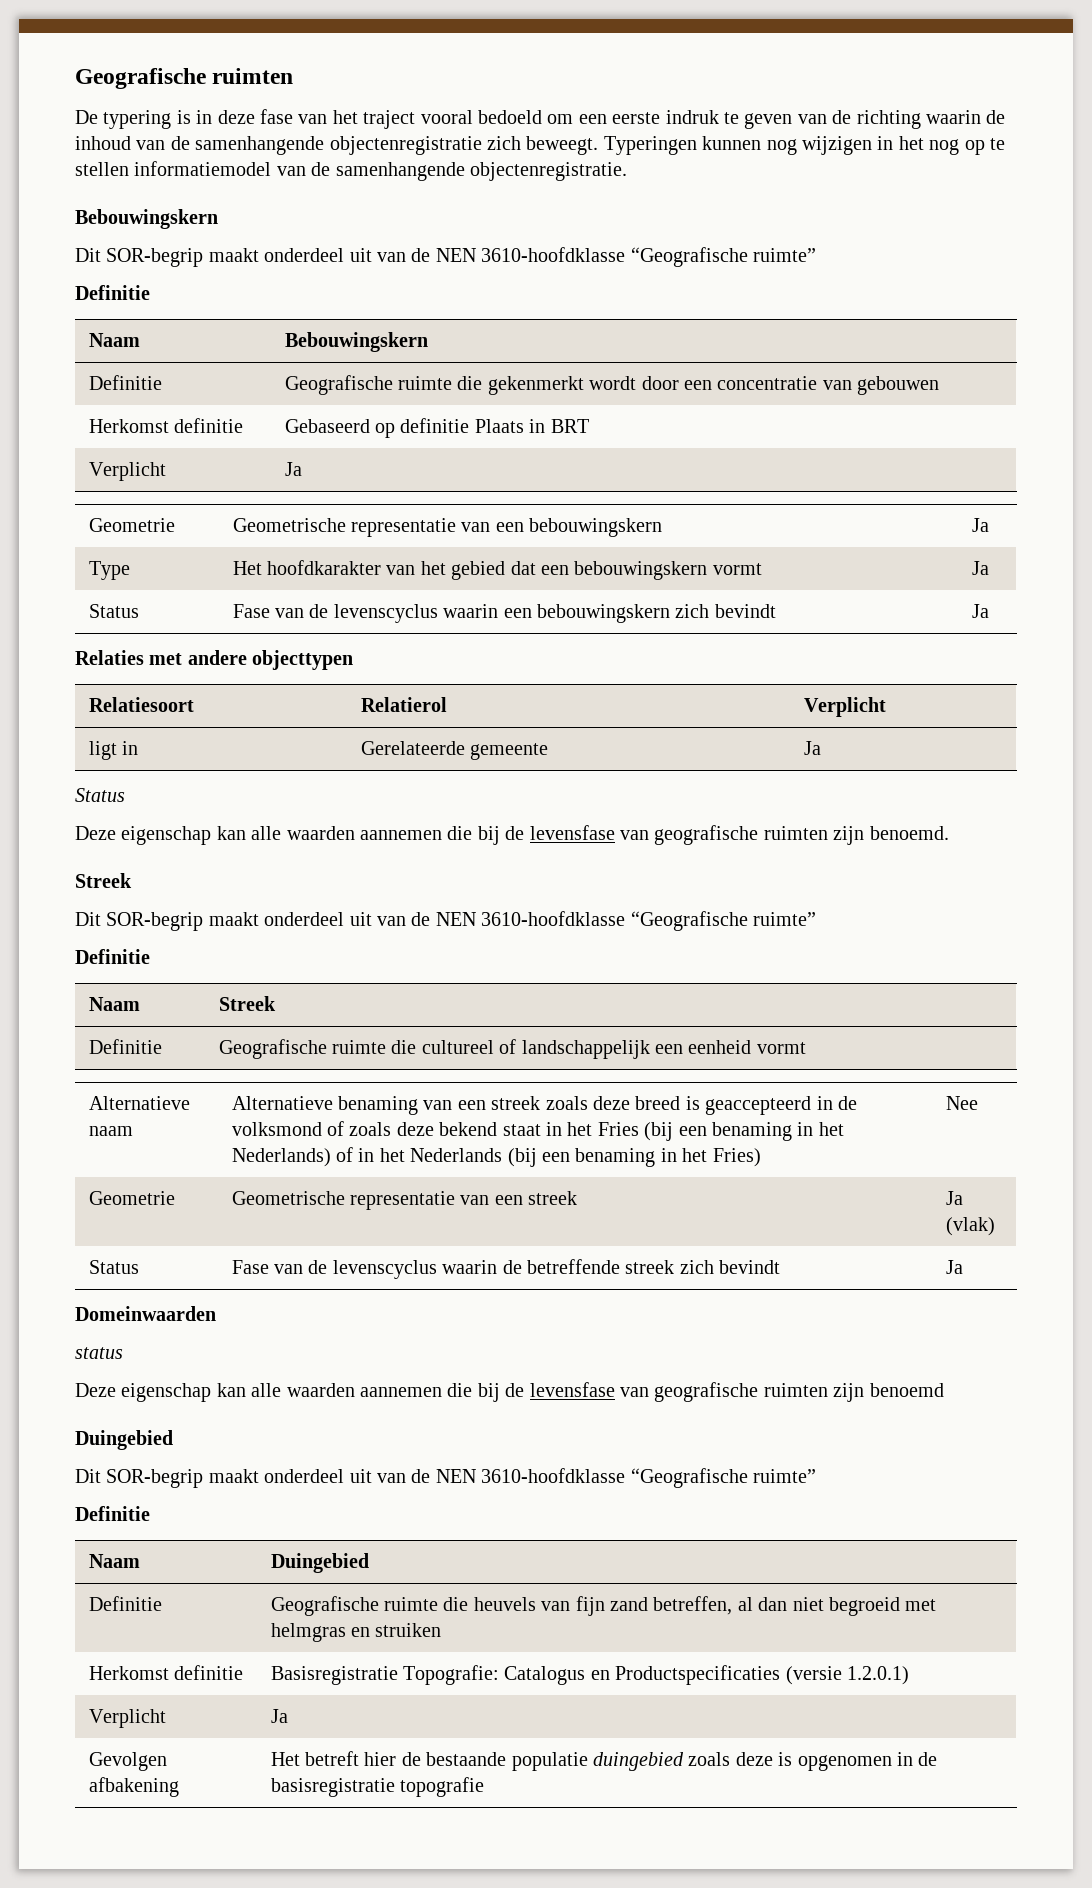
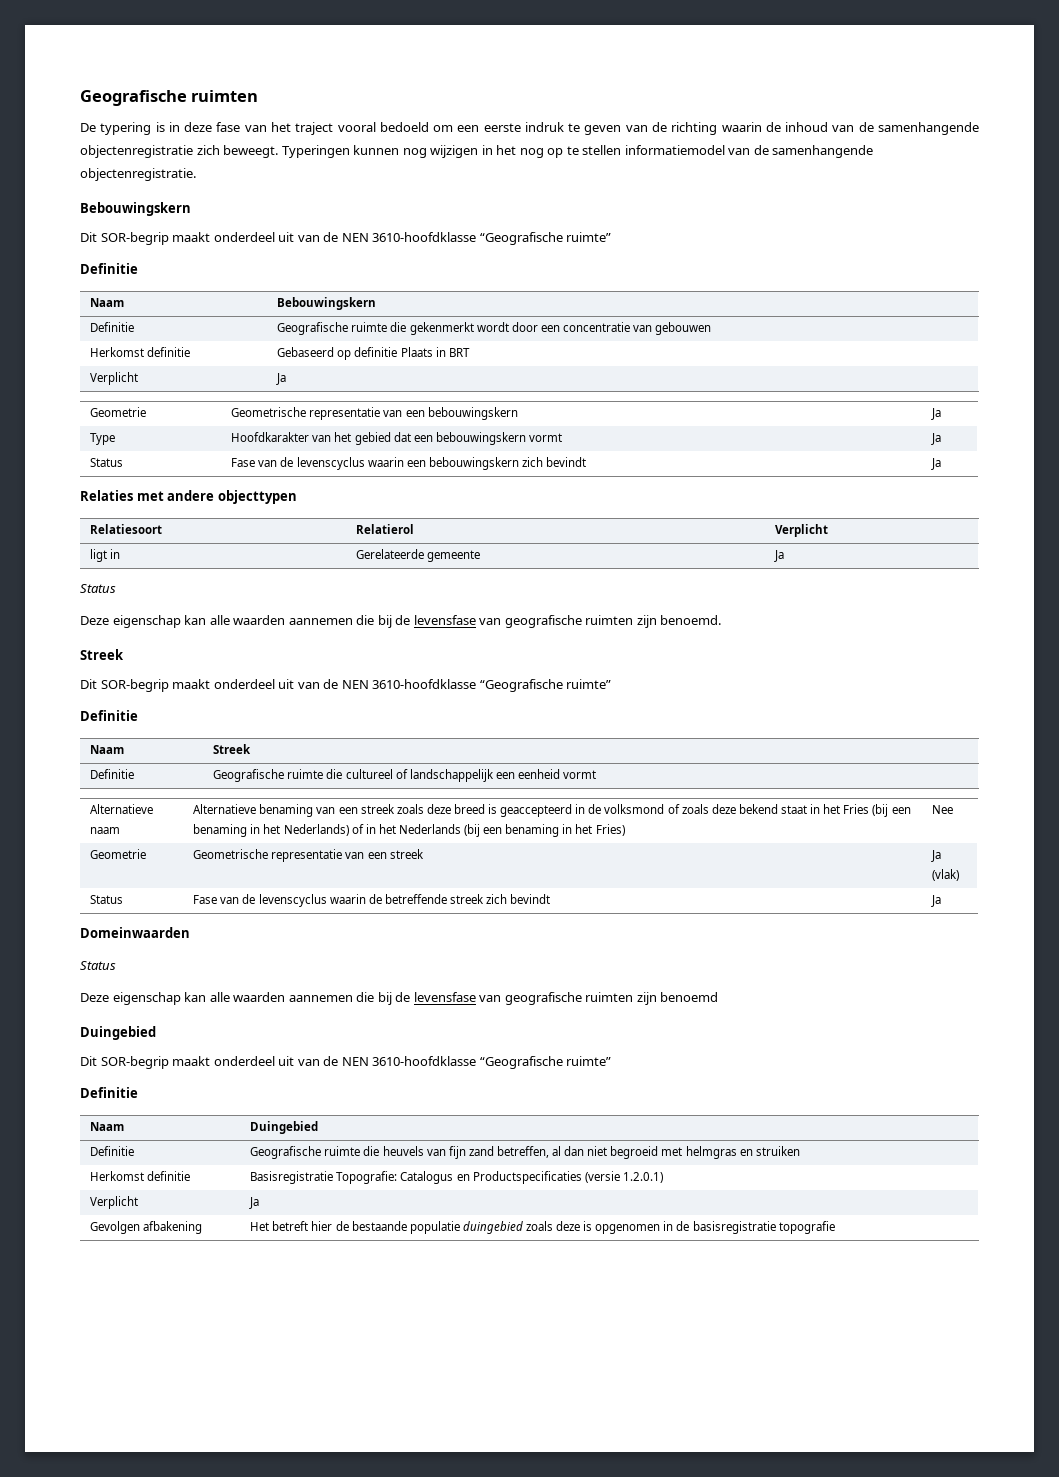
- Type | Het hoofdkarakter van het gebied dat een bebouwingskern vormt | Ja
+ Type | Hoofdkarakter van het gebied dat een bebouwingskern vormt | Ja
  Domeinwaarden
- status
+ Status

